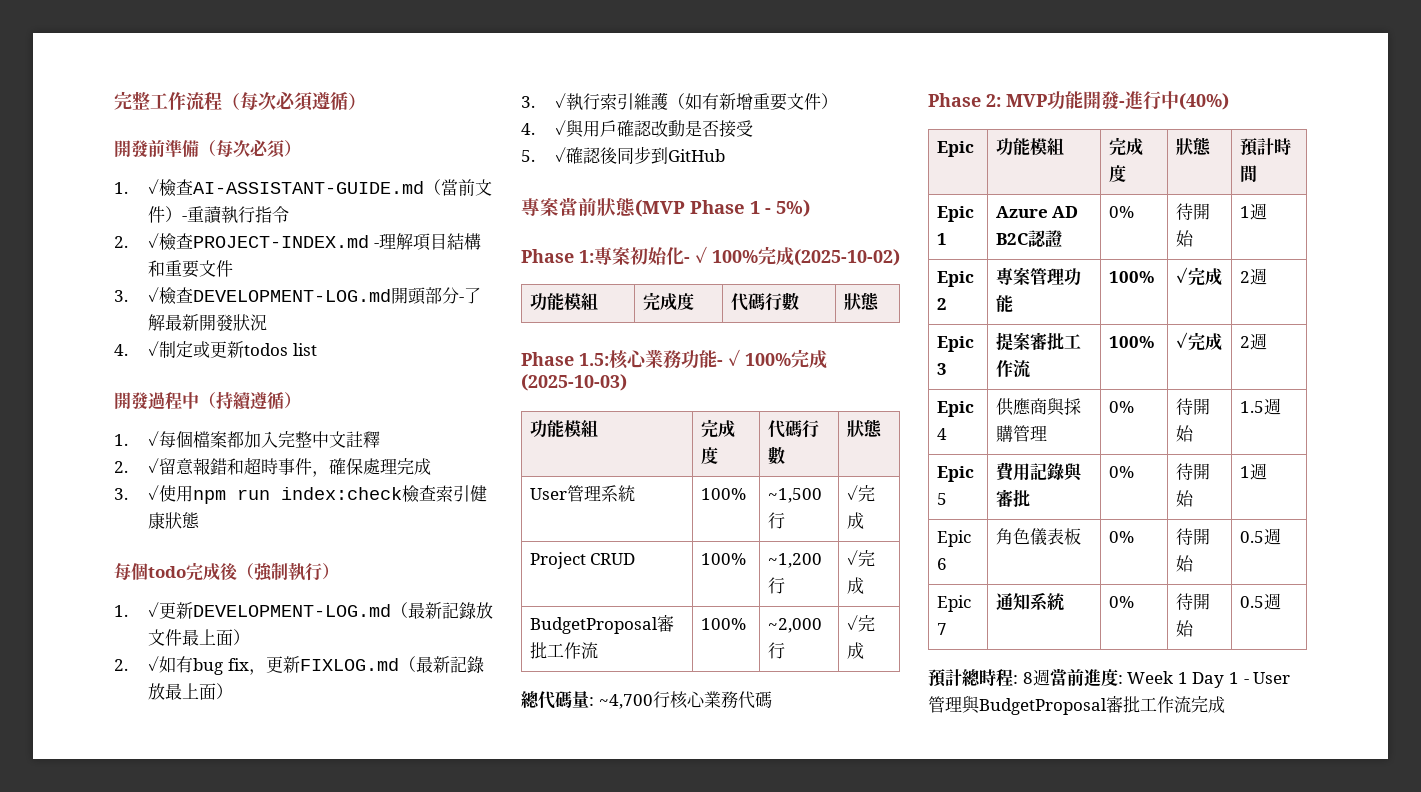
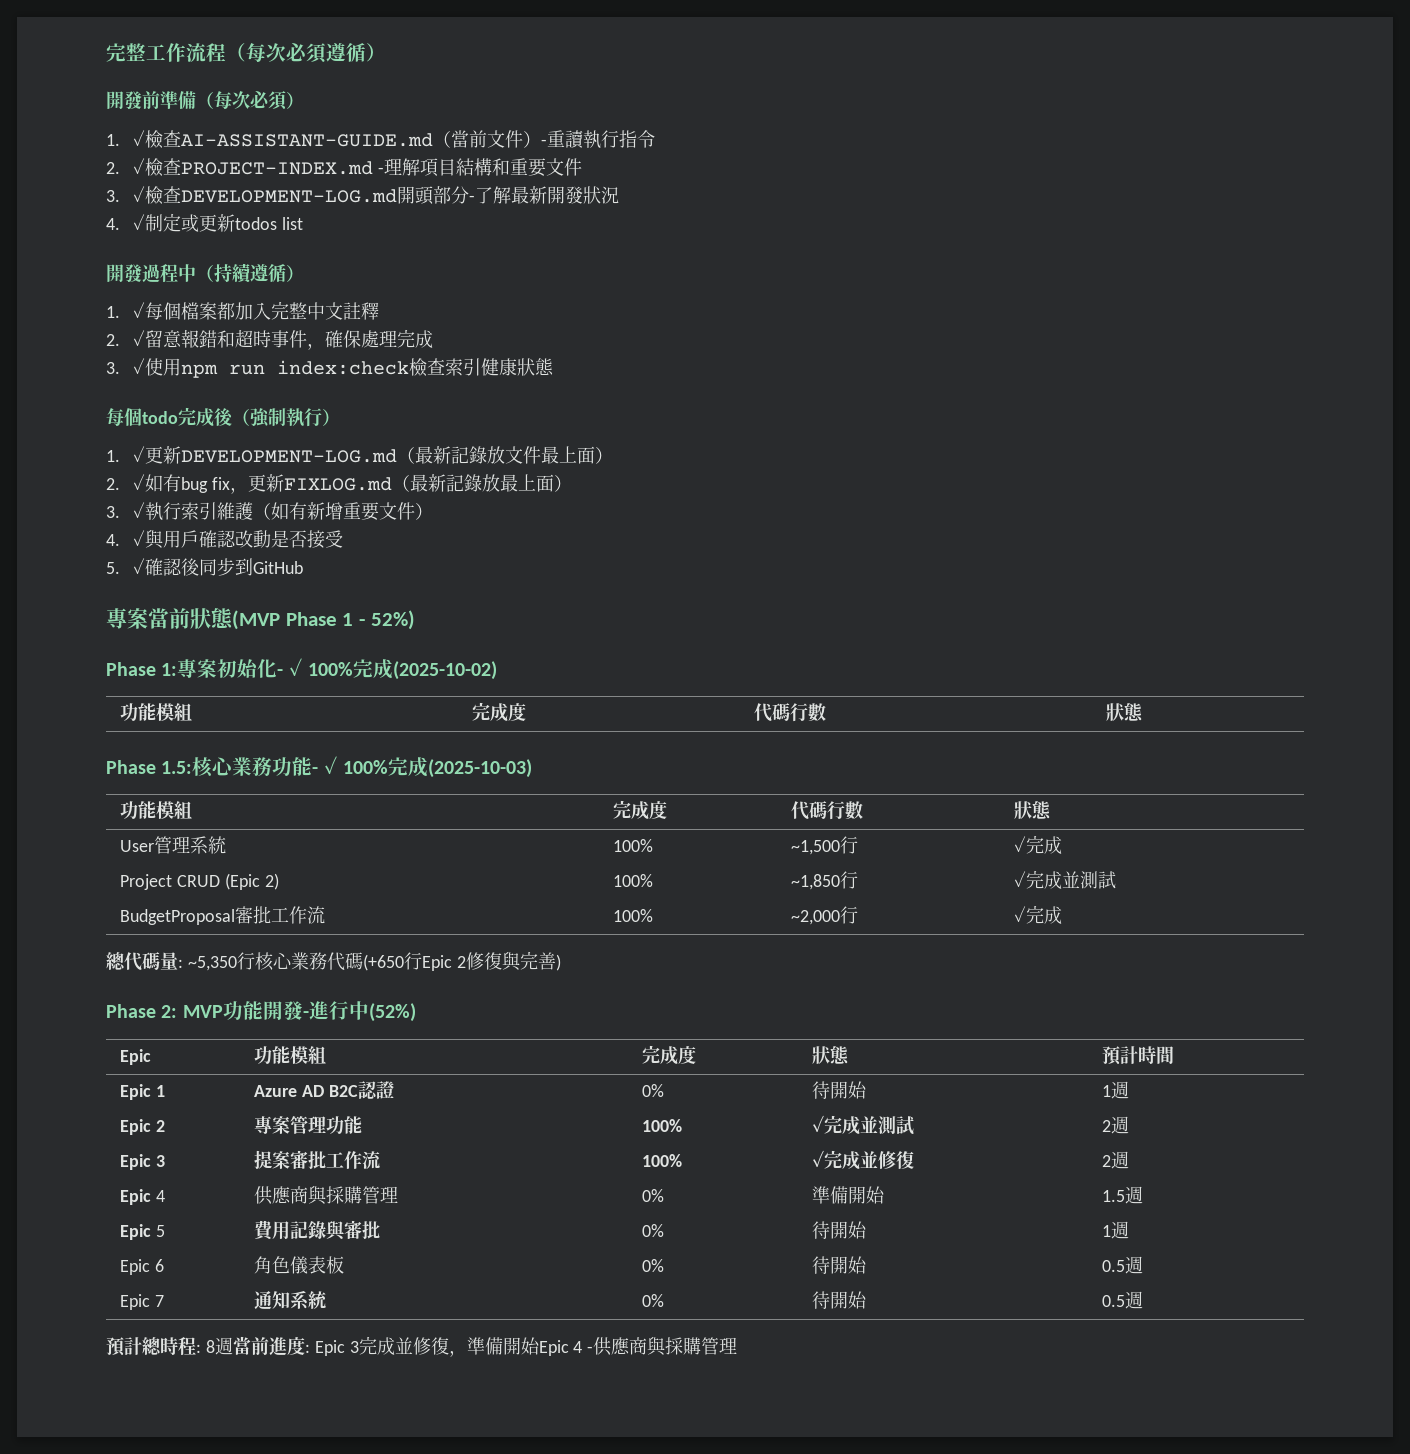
- 專案當前狀態(MVP Phase 1 - 5%)
+ 專案當前狀態(MVP Phase 1 - 52%)
- Project CRUD | 100% | ~1,200行 | ✓完成
+ Project CRUD (Epic 2) | 100% | ~1,850行 | ✓完成並測試
- 總代碼量: ~4,700行核心業務代碼
+ 總代碼量: ~5,350行核心業務代碼(+650行Epic 2修復與完善)
- Phase 2: MVP功能開發-進行中(40%)
+ Phase 2: MVP功能開發-進行中(52%)
- Epic 2 | 專案管理功能 | 100% | ✓完成 | 2週
+ Epic 2 | 專案管理功能 | 100% | ✓完成並測試 | 2週
- Epic 3 | 提案審批工作流 | 100% | ✓完成 | 2週
+ Epic 3 | 提案審批工作流 | 100% | ✓完成並修復 | 2週
- Epic 4 | 供應商與採購管理 | 0% | 待開始 | 1.5週
+ Epic 4 | 供應商與採購管理 | 0% | 準備開始 | 1.5週
- 預計總時程: 8週當前進度: Week 1 Day 1 - User管理與BudgetProposal審批工作流完成
+ 預計總時程: 8週當前進度: Epic 3完成並修復，準備開始Epic 4 -供應商與採購管理

